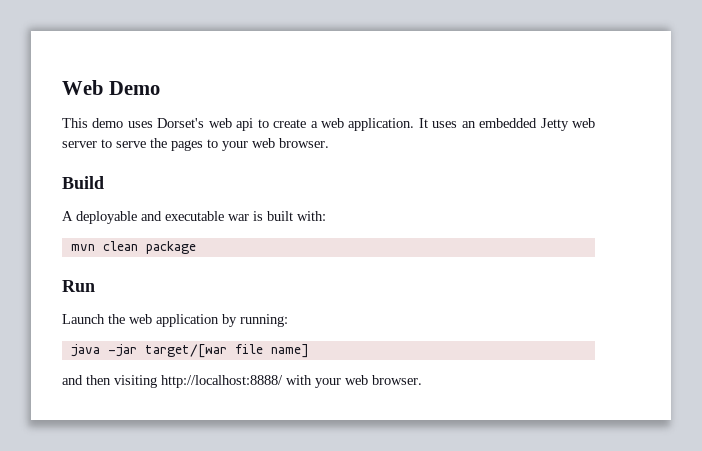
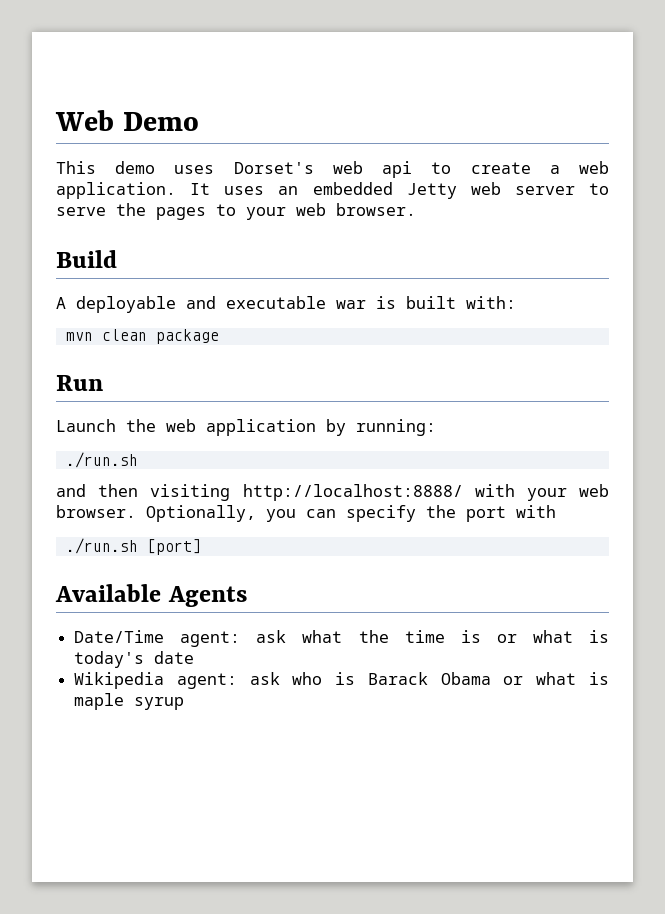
  Launch the web application by running:
- java -jar target/[war file name]
+ ./run.sh
+ Optionally, you can specify the port with
+ ./run.sh [port]
+ Available Agents
+ Date/Time agent: ask what the time is or what is today's date
+ Wikipedia agent: ask who is Barack Obama or what is maple syrup

